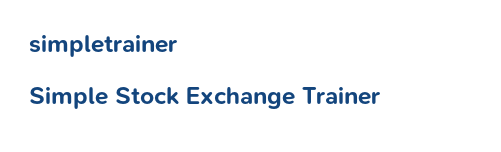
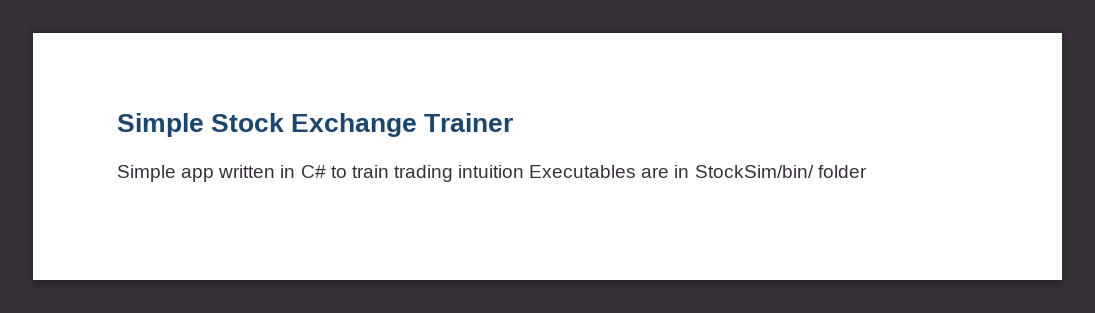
- simpletrainer
+ Simple app written in C# to train trading intuition Executables are in StockSim/bin/ folder

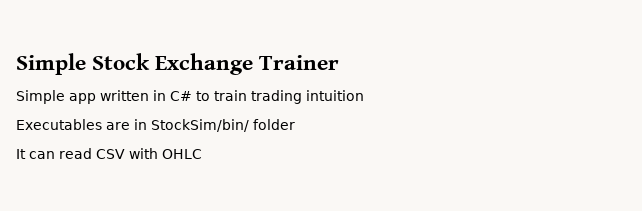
- Simple app written in C# to train trading intuition Executables are in StockSim/bin/ folder
+ Simple app written in C# to train trading intuition
+ Executables are in StockSim/bin/ folder
+ It can read CSV with OHLC

